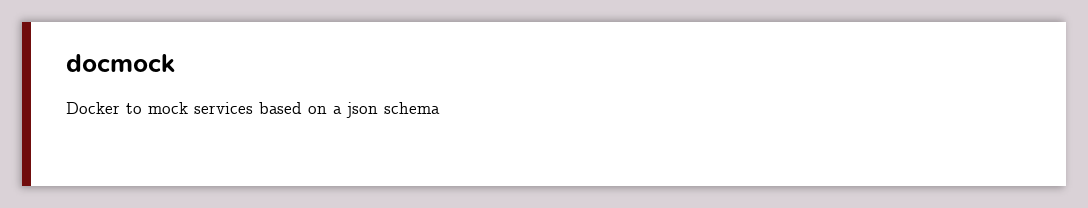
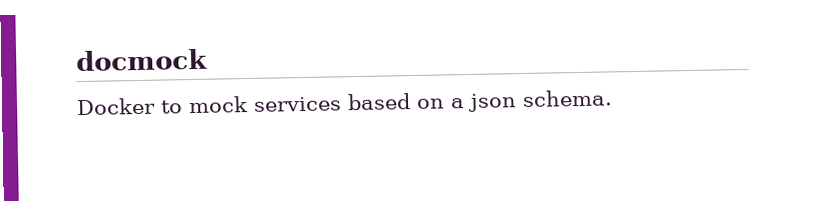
- Docker to mock services based on a json schema
+ Docker to mock services based on a json schema.

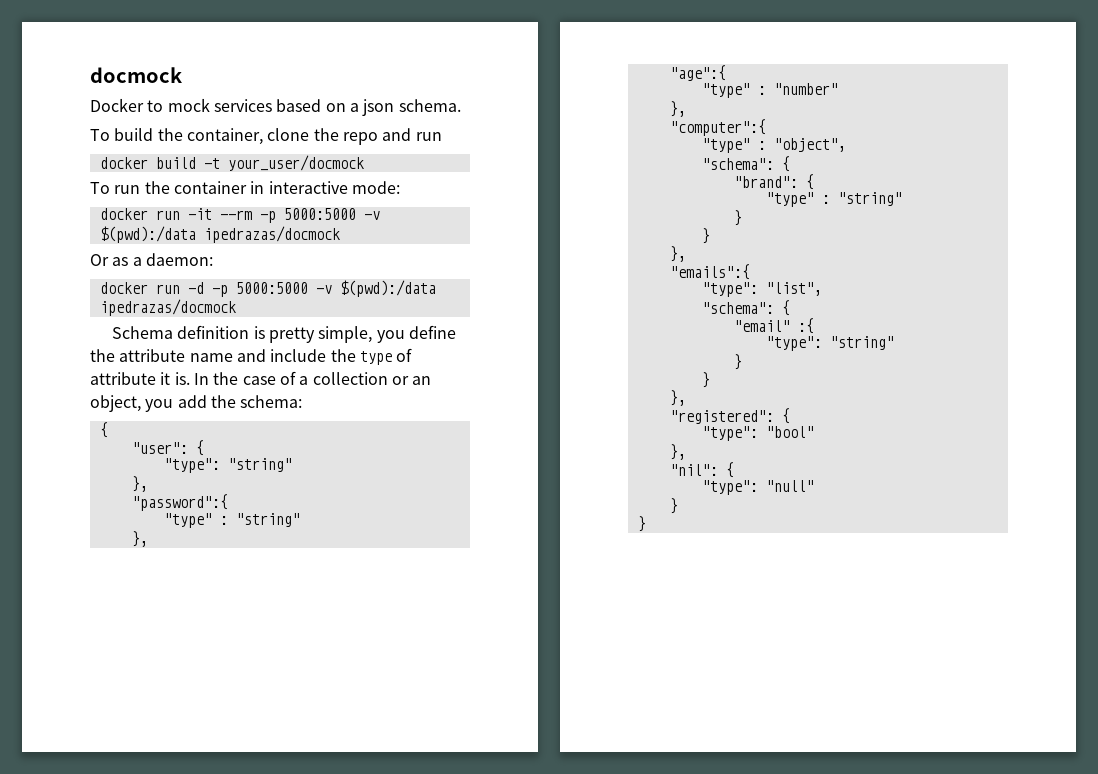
+ To build the container, clone the repo and run
+ docker build -t your_user/docmock
+ To run the container in interactive mode:
+ docker run -it --rm -p 5000:5000 -v $(pwd):/data ipedrazas/docmock
+ Or as a daemon:
+ docker run -d -p 5000:5000 -v $(pwd):/data ipedrazas/docmock
+ Schema definition is pretty simple, you define the attribute name and include the type of attribute it is. In the case of a collection or an object, you add the schema:
+ {
+ "user": {
+ "type": "string"
+ },
+ "password":{
+ "type" : "string"
+ },
+ "age":{
+ "type" : "number"
+ },
+ "computer":{
+ "type" : "object",
+ "schema": {
+ "brand": {
+ "type" : "string"
+ }
+ }
+ },
+ "emails":{
+ "type": "list",
+ "schema": {
+ "email" :{
+ "type": "string"
+ }
+ }
+ },
+ "registered": {
+ "type": "bool"
+ },
+ "nil": {
+ "type": "null"
+ }
+ }

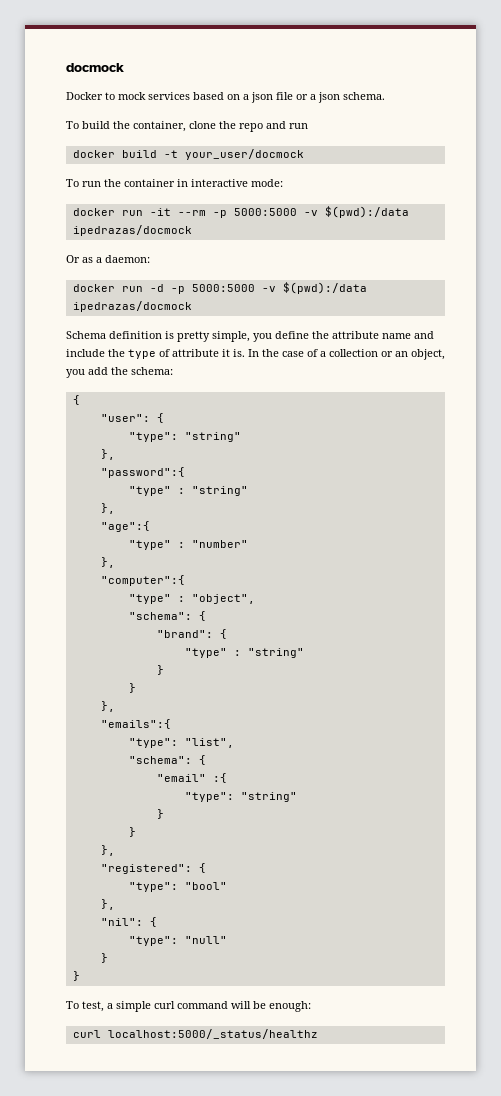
- Docker to mock services based on a json schema.
+ Docker to mock services based on a json file or a json schema.
+ To test, a simple curl command will be enough:
+ curl localhost:5000/_status/healthz

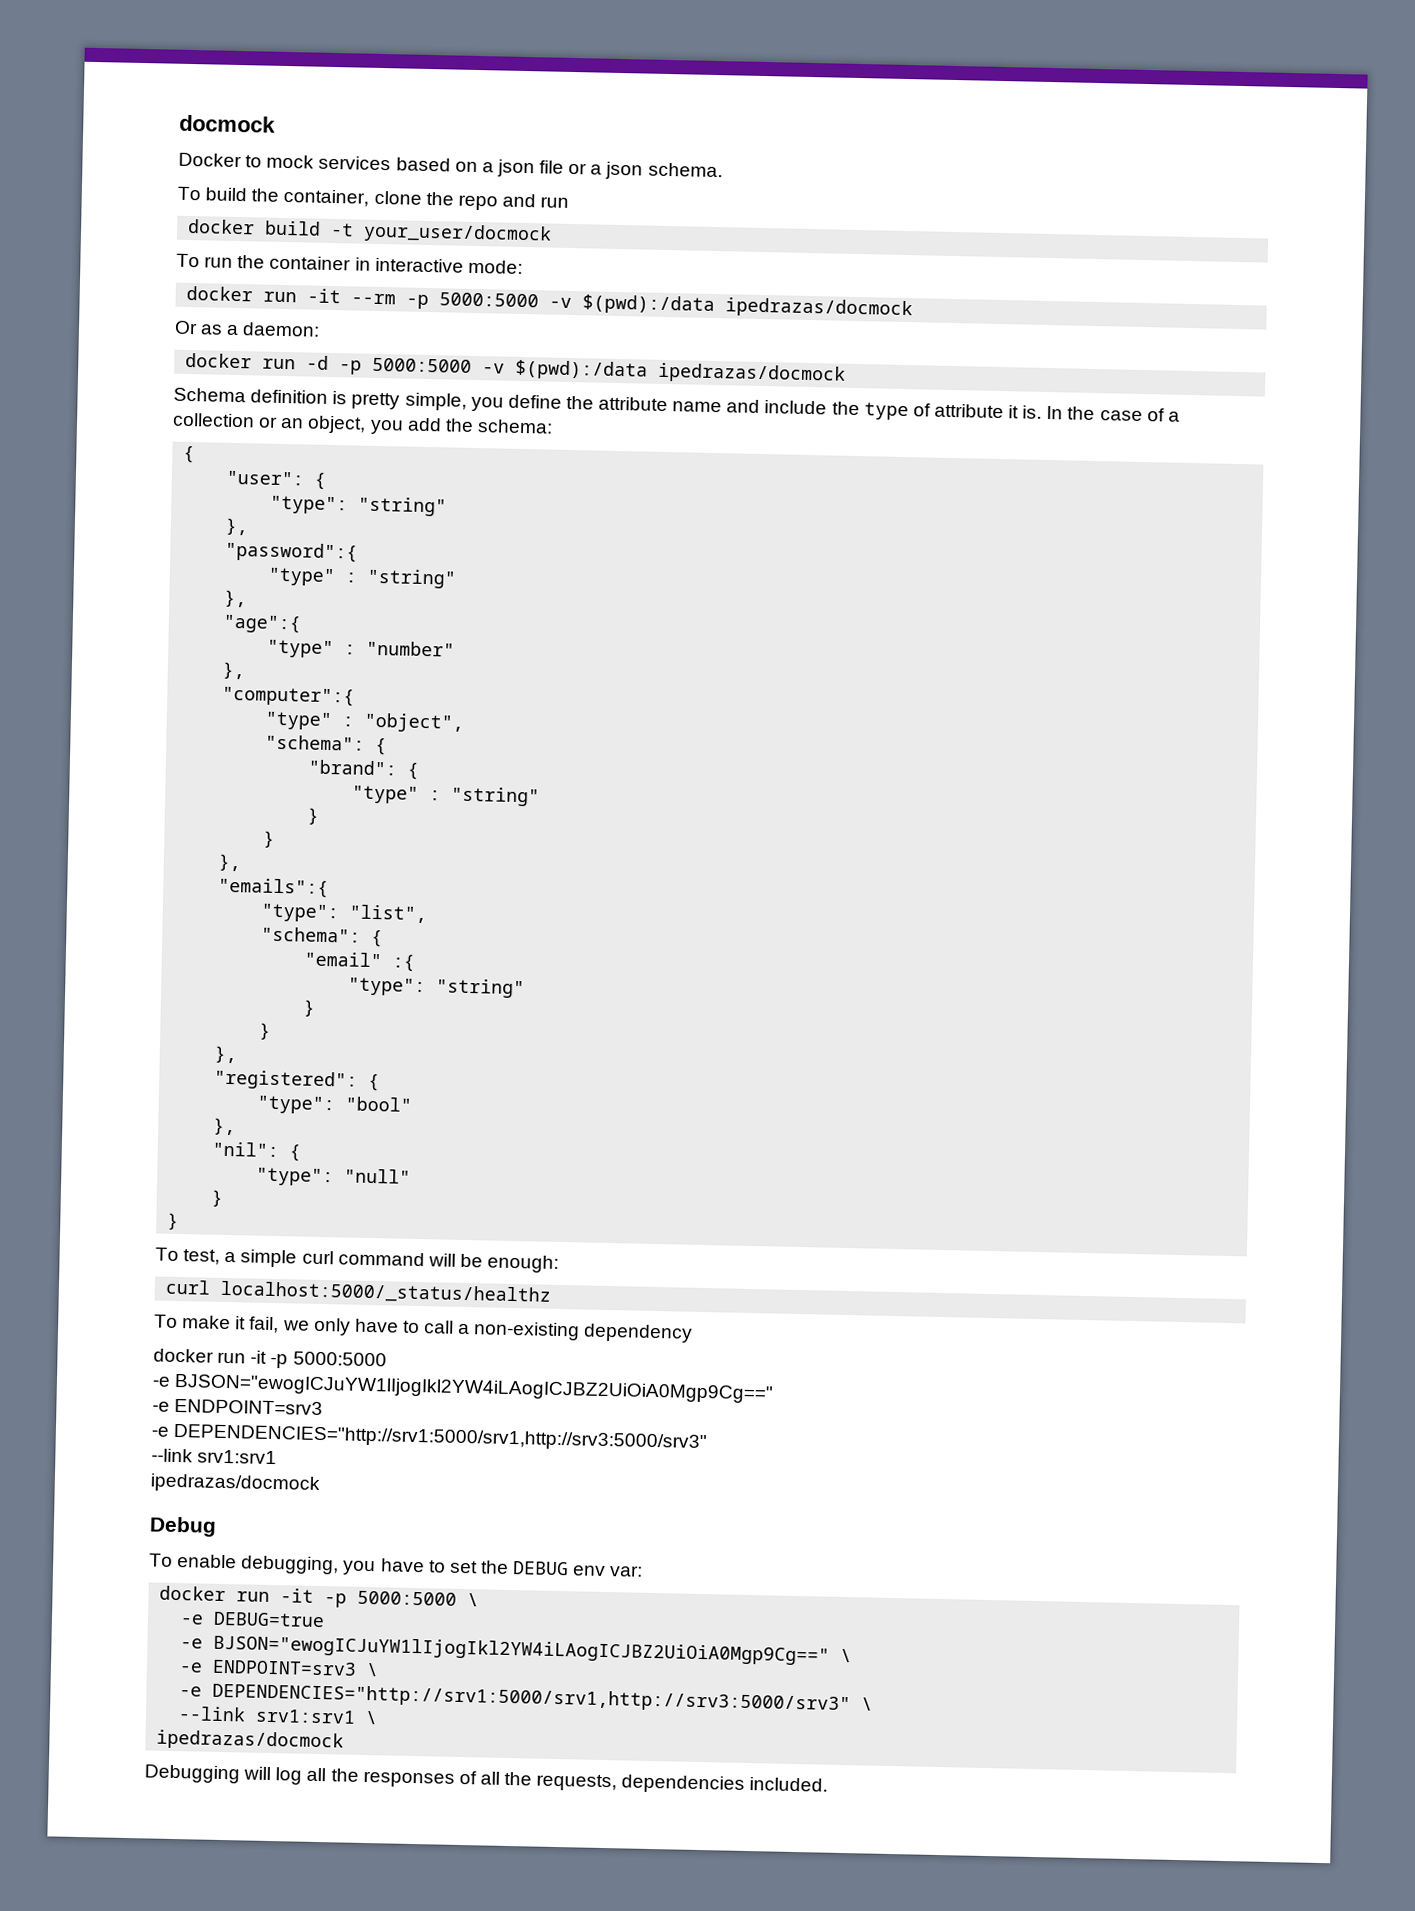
+ To make it fail, we only have to call a non-existing dependency
+ docker run -it -p 5000:5000
+ -e BJSON="ewogICJuYW1lIjogIkl2YW4iLAogICJBZ2UiOiA0Mgp9Cg=="
+ -e ENDPOINT=srv3
+ -e DEPENDENCIES="http://srv1:5000/srv1,http://srv3:5000/srv3"
+ --link srv1:srv1
+ ipedrazas/docmock
+ Debug
+ To enable debugging, you have to set the DEBUG env var:
+ docker run -it -p 5000:5000 \
+ -e DEBUG=true
+ -e BJSON="ewogICJuYW1lIjogIkl2YW4iLAogICJBZ2UiOiA0Mgp9Cg==" \
+ -e ENDPOINT=srv3 \
+ -e DEPENDENCIES="http://srv1:5000/srv1,http://srv3:5000/srv3" \
+ --link srv1:srv1 \
+ ipedrazas/docmock
+ Debugging will log all the responses of all the requests, dependencies included.

